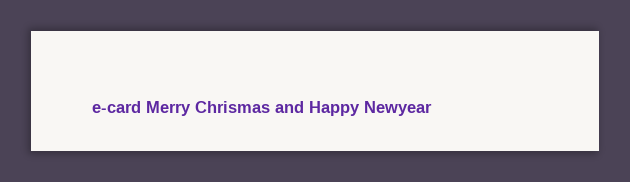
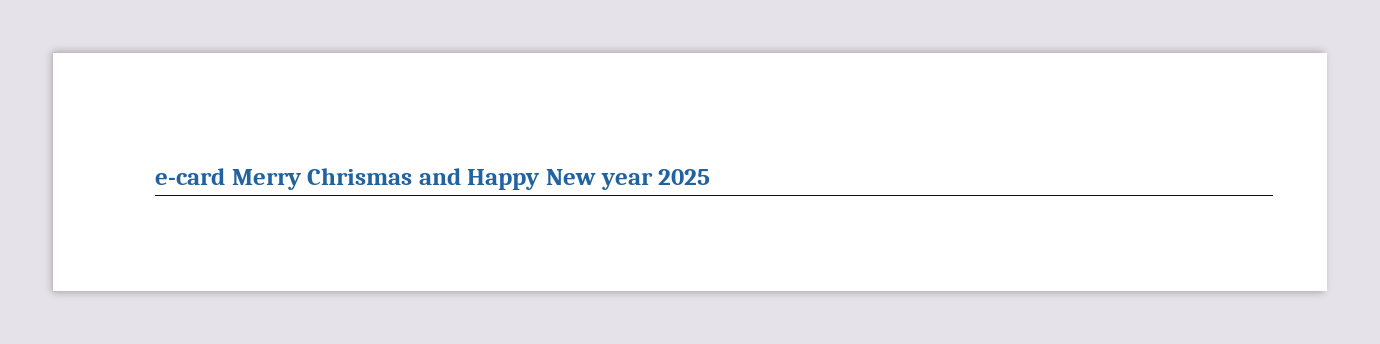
- e-card Merry Chrismas and Happy Newyear
+ e-card Merry Chrismas and Happy New year 2025

